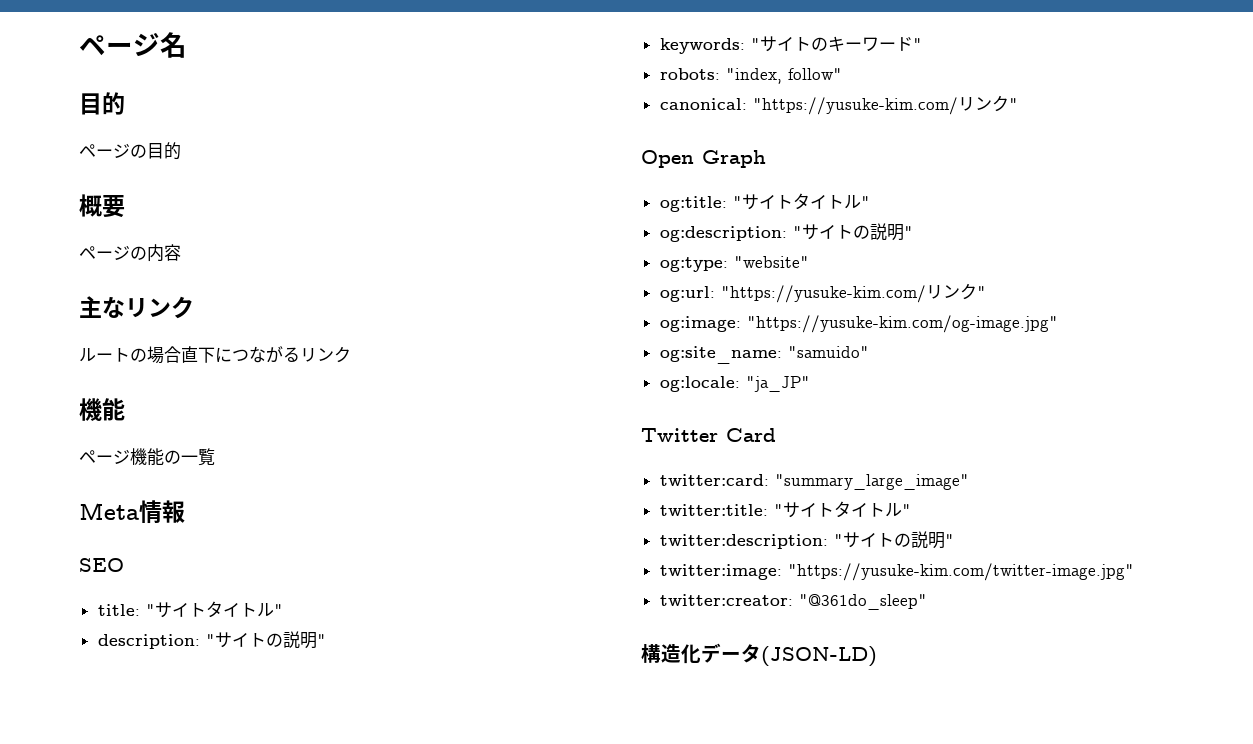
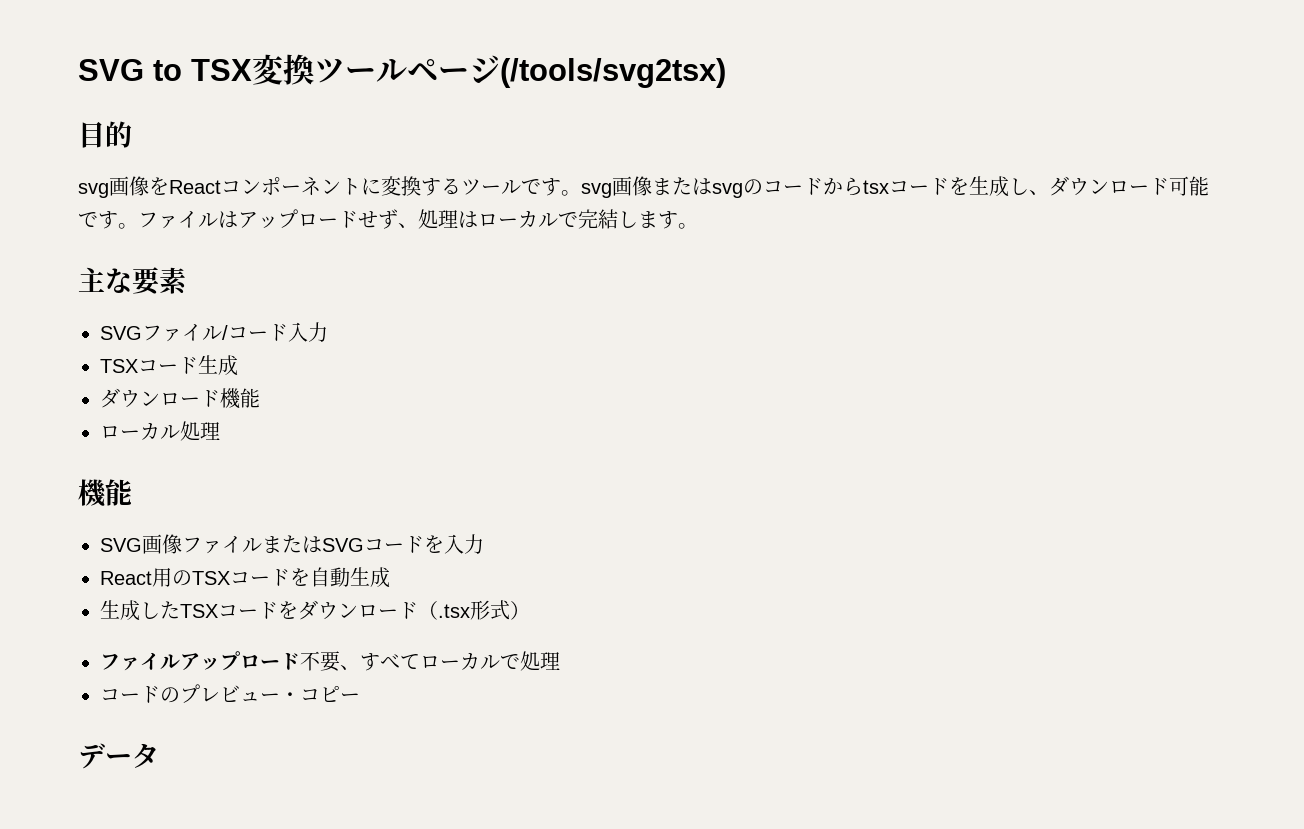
- ページ名
+ SVG to TSX変換ツールページ(/tools/svg2tsx)
  目的
- ページの目的
- 概要
- ページの内容
- 主なリンク
- ルートの場合直下につながるリンク
+ svg画像をReactコンポーネントに変換するツールです。svg画像またはsvgのコードからtsxコードを生成し、ダウンロード可能です。ファイルはアップロードせず、処理はローカルで完結します。
+ 主な要素
+ SVGファイル/コード入力
+ TSXコード生成
+ ダウンロード機能
+ ローカル処理
  機能
- ページ機能の一覧
- Meta情報
- SEO
- title: "サイトタイトル"
- description: "サイトの説明"
- keywords: "サイトのキーワード"
- robots: "index, follow"
- canonical: "https://yusuke-kim.com/リンク"
- Open Graph
- og:title: "サイトタイトル"
- og:description: "サイトの説明"
- og:type: "website"
- og:url: "https://yusuke-kim.com/リンク"
- og:image: "https://yusuke-kim.com/og-image.jpg"
- og:site_name: "samuido"
- og:locale: "ja_JP"
- Twitter Card
- twitter:card: "summary_large_image"
- twitter:title: "サイトタイトル"
- twitter:description: "サイトの説明"
- twitter:image: "https://yusuke-kim.com/twitter-image.jpg"
- twitter:creator: "@361do_sleep"
- 構造化データ(JSON-LD)
+ SVG画像ファイルまたはSVGコードを入力
+ React用のTSXコードを自動生成
+ 生成したTSXコードをダウンロード（.tsx形式）
+ ファイルアップロード不要、すべてローカルで処理
+ コードのプレビュー・コピー
+ データ

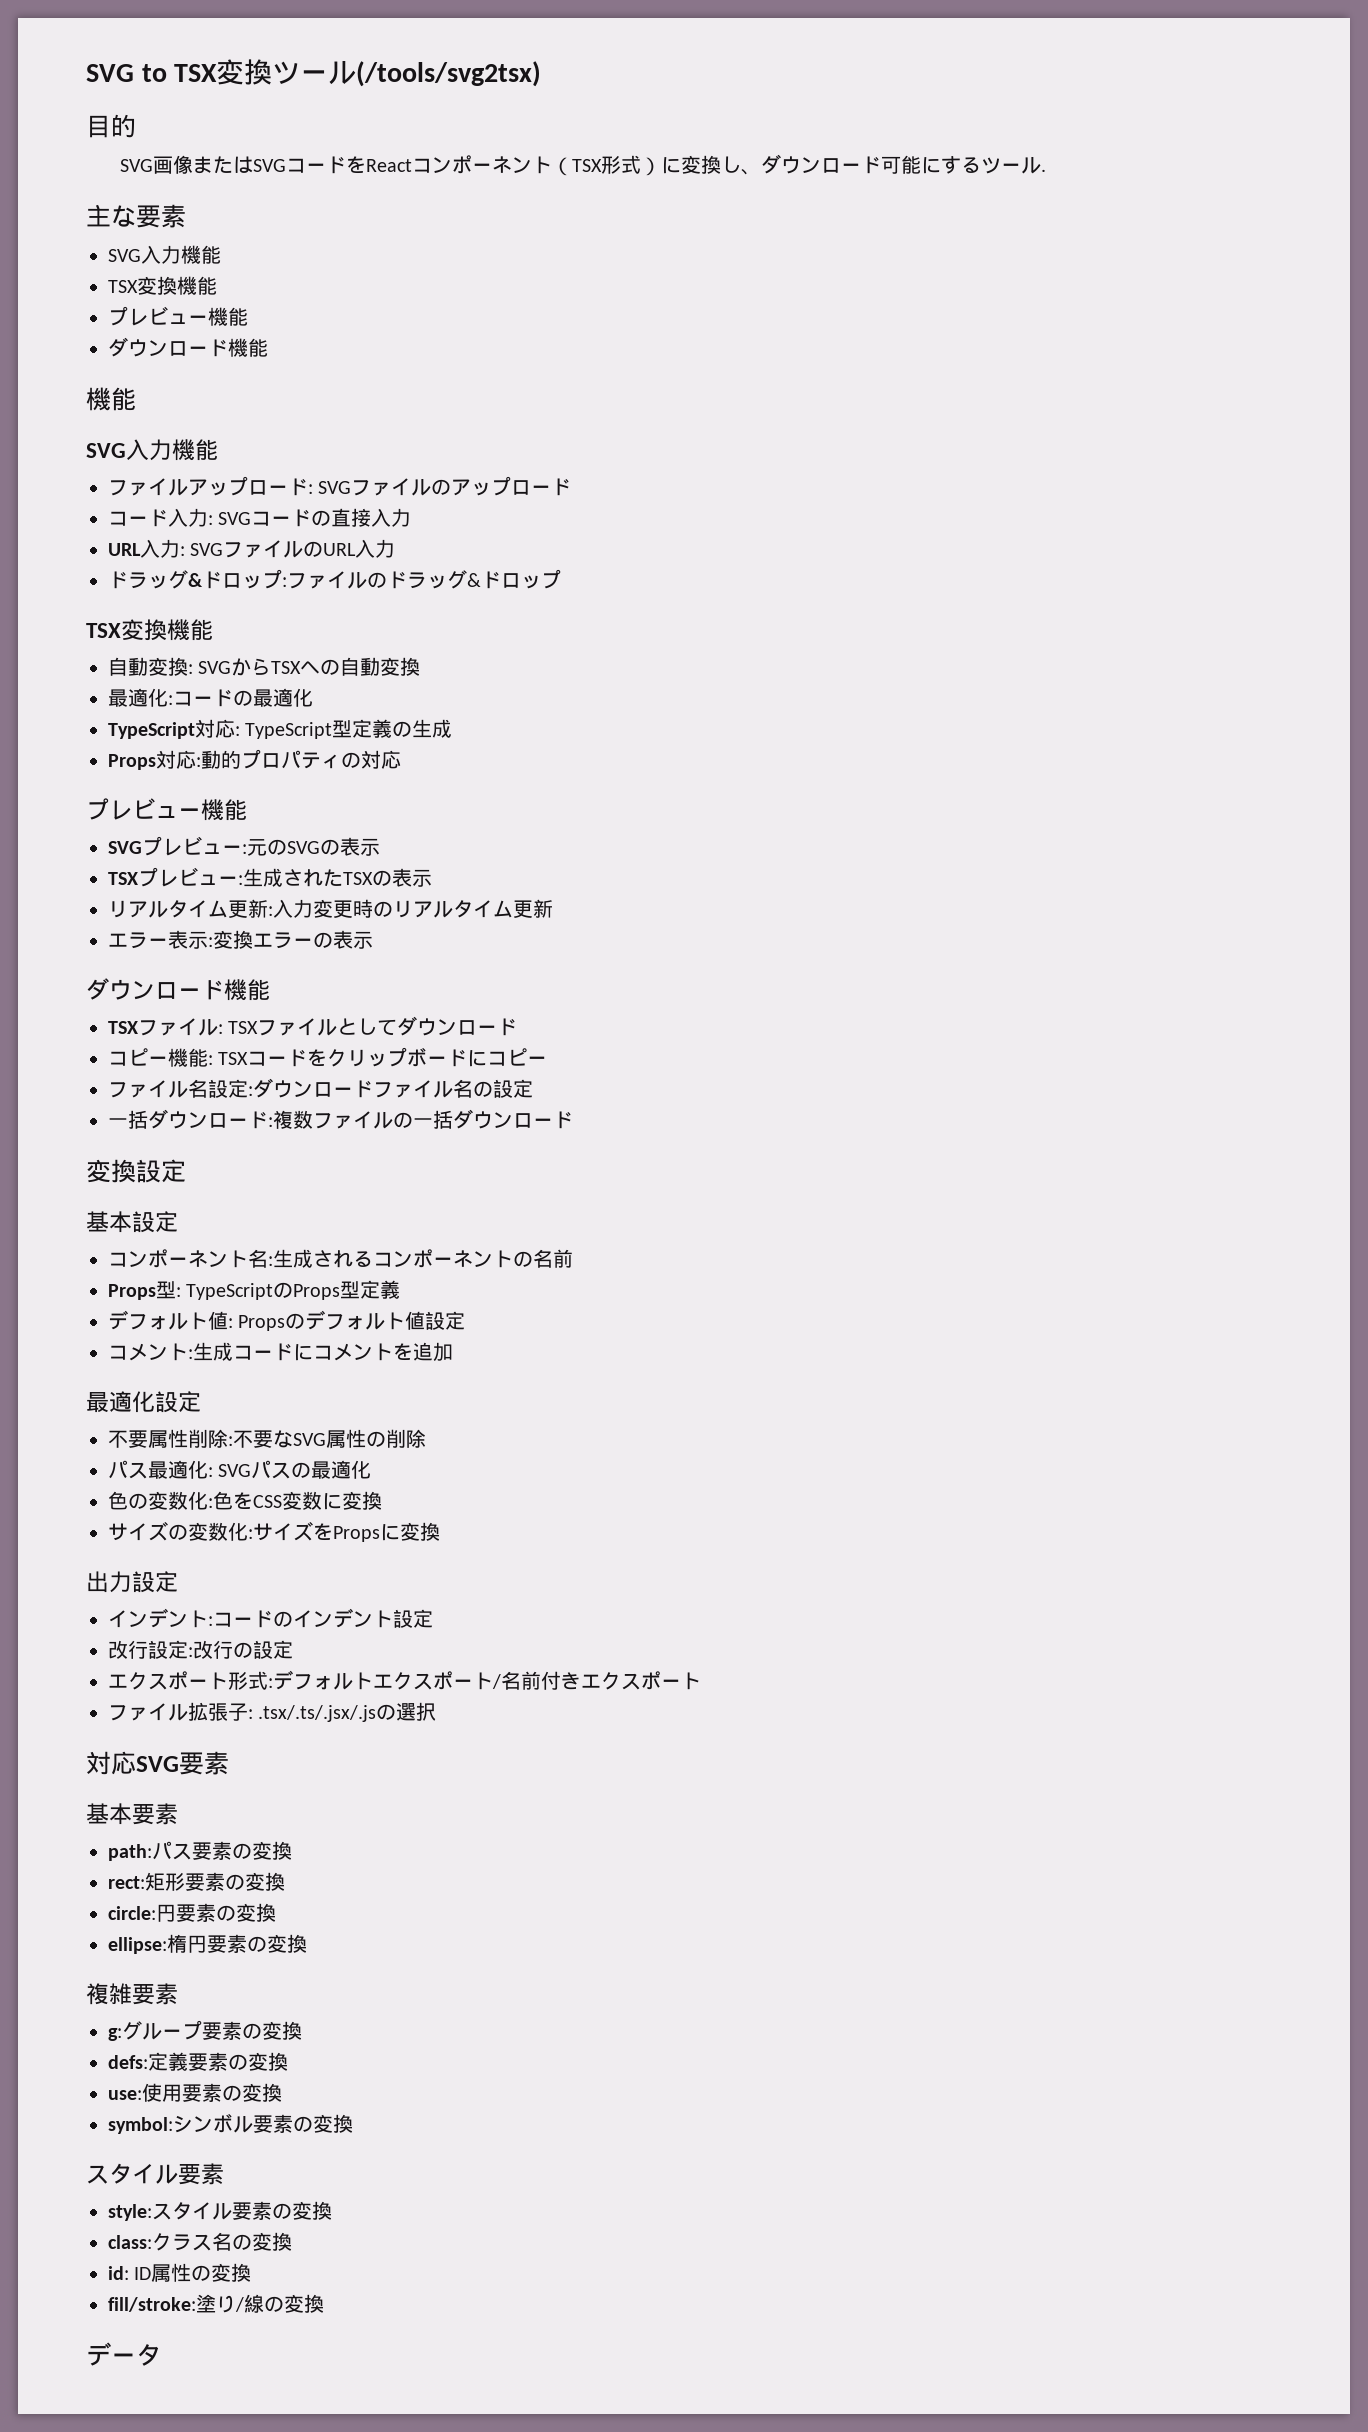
- SVG to TSX変換ツールページ(/tools/svg2tsx)
+ SVG to TSX変換ツール(/tools/svg2tsx)
- svg画像をReactコンポーネントに変換するツールです。svg画像またはsvgのコードからtsxコードを生成し、ダウンロード可能です。ファイルはアップロードせず、処理はローカルで完結します。
+ SVG画像またはSVGコードをReactコンポーネント（TSX形式）に変換し、ダウンロード可能にするツール.
  主な要素
- SVGファイル/コード入力
- TSXコード生成
+ SVG入力機能
+ TSX変換機能
+ プレビュー機能
  ダウンロード機能
- ローカル処理
  機能
- SVG画像ファイルまたはSVGコードを入力
- React用のTSXコードを自動生成
- 生成したTSXコードをダウンロード（.tsx形式）
+ SVG入力機能
- ファイルアップロード不要、すべてローカルで処理
- コードのプレビュー・コピー
+ ファイルアップロード: SVGファイルのアップロード
+ コード入力: SVGコードの直接入力
+ URL入力: SVGファイルのURL入力
+ ドラッグ&ドロップ:ファイルのドラッグ&ドロップ
+ TSX変換機能
+ 自動変換: SVGからTSXへの自動変換
+ 最適化:コードの最適化
+ TypeScript対応: TypeScript型定義の生成
+ Props対応:動的プロパティの対応
+ プレビュー機能
+ SVGプレビュー:元のSVGの表示
+ TSXプレビュー:生成されたTSXの表示
+ リアルタイム更新:入力変更時のリアルタイム更新
+ エラー表示:変換エラーの表示
+ ダウンロード機能
+ TSXファイル: TSXファイルとしてダウンロード
+ コピー機能: TSXコードをクリップボードにコピー
+ ファイル名設定:ダウンロードファイル名の設定
+ 一括ダウンロード:複数ファイルの一括ダウンロード
+ 変換設定
+ 基本設定
+ コンポーネント名:生成されるコンポーネントの名前
+ Props型: TypeScriptのProps型定義
+ デフォルト値: Propsのデフォルト値設定
+ コメント:生成コードにコメントを追加
+ 最適化設定
+ 不要属性削除:不要なSVG属性の削除
+ パス最適化: SVGパスの最適化
+ 色の変数化:色をCSS変数に変換
+ サイズの変数化:サイズをPropsに変換
+ 出力設定
+ インデント:コードのインデント設定
+ 改行設定:改行の設定
+ エクスポート形式:デフォルトエクスポート/名前付きエクスポート
+ ファイル拡張子: .tsx/.ts/.jsx/.jsの選択
+ 対応SVG要素
+ 基本要素
+ path:パス要素の変換
+ rect:矩形要素の変換
+ circle:円要素の変換
+ ellipse:楕円要素の変換
+ 複雑要素
+ g:グループ要素の変換
+ defs:定義要素の変換
+ use:使用要素の変換
+ symbol:シンボル要素の変換
+ スタイル要素
+ style:スタイル要素の変換
+ class:クラス名の変換
+ id: ID属性の変換
+ fill/stroke:塗り/線の変換

